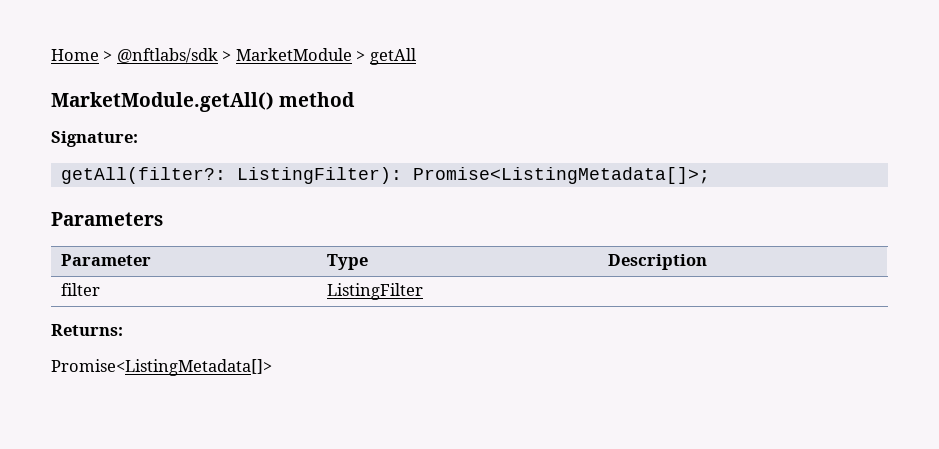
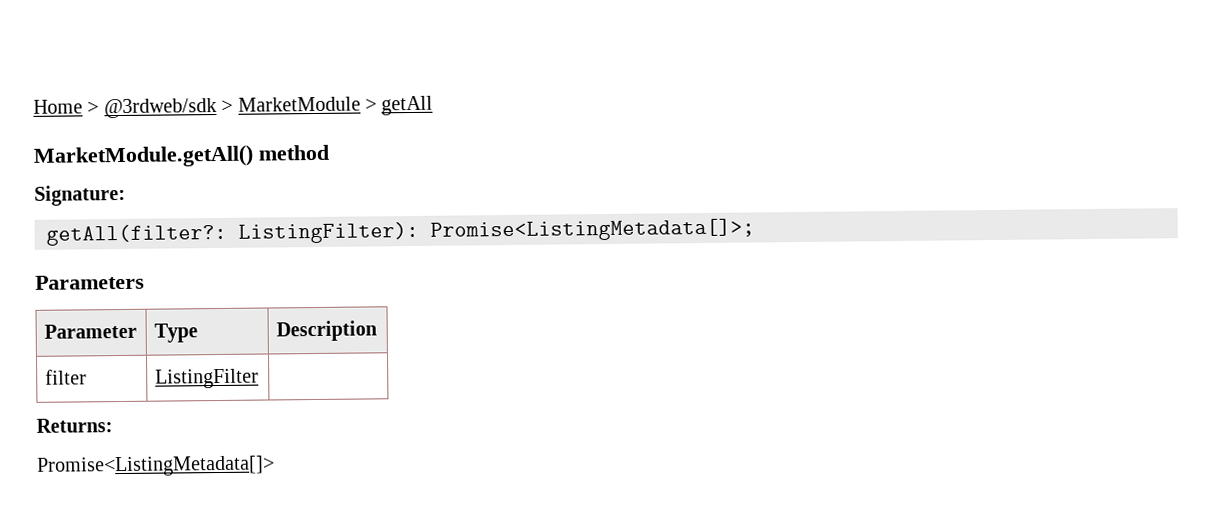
- Home > @nftlabs/sdk > MarketModule > getAll
+ Home > @3rdweb/sdk > MarketModule > getAll

